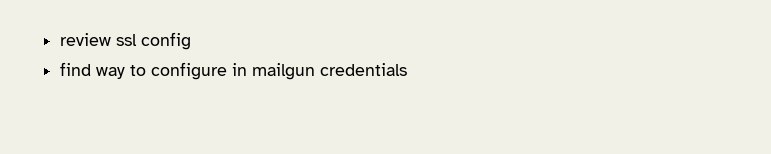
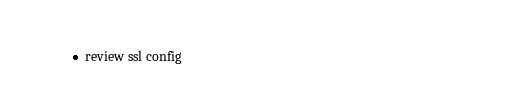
- find way to configure in mailgun credentials

